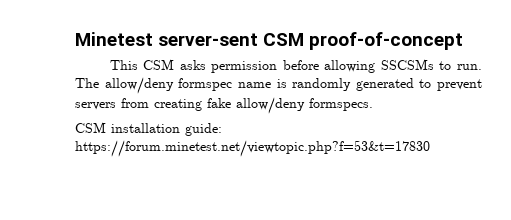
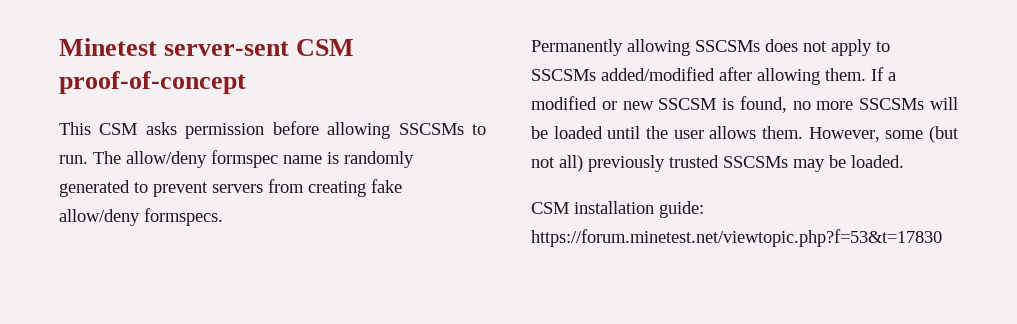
+ Permanently allowing SSCSMs does not apply to SSCSMs added/modified after allowing them. If a modified or new SSCSM is found, no more SSCSMs will be loaded until the user allows them. However, some (but not all) previously trusted SSCSMs may be loaded.

